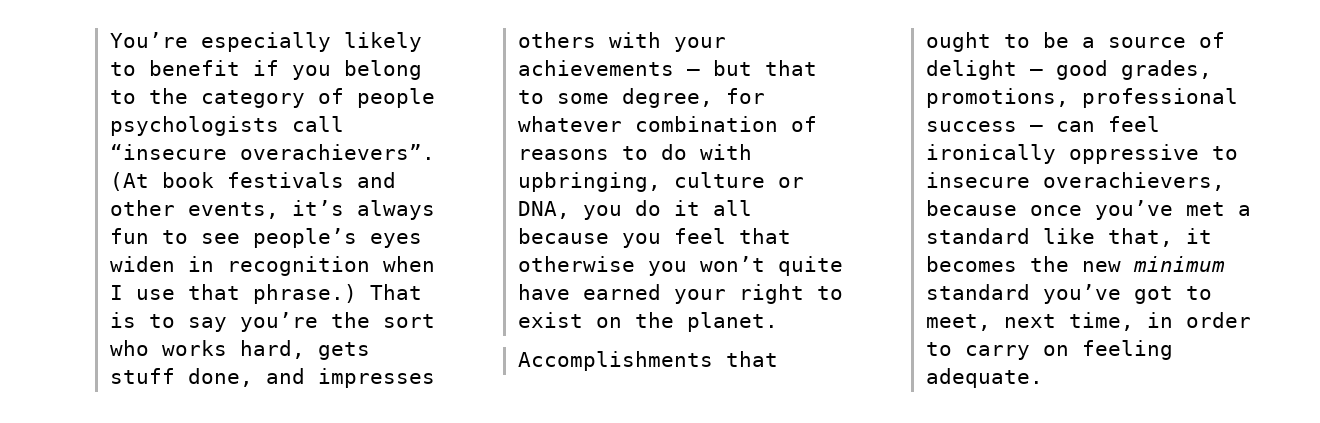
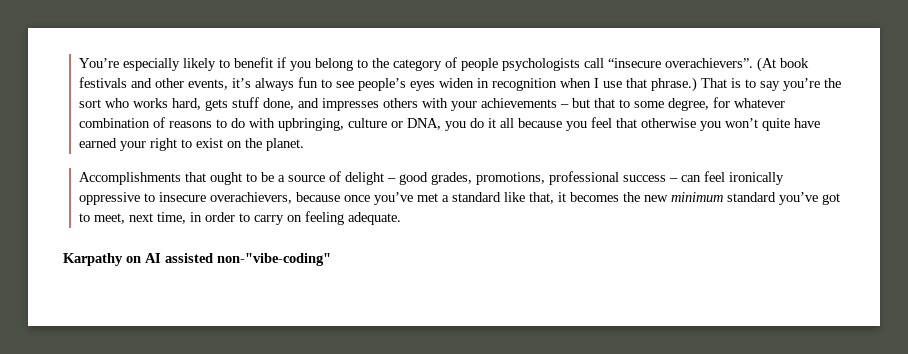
+ Karpathy on AI assisted non-"vibe-coding"

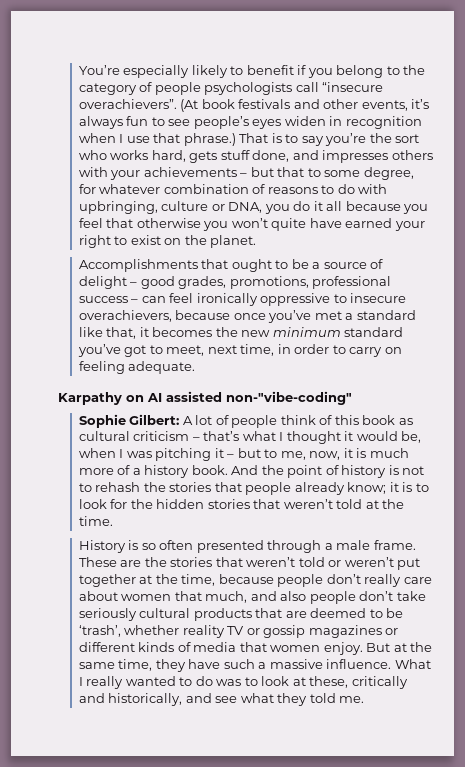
+ Sophie Gilbert: A lot of people think of this book as cultural criticism – that’s what I thought it would be, when I was pitching it – but to me, now, it is much more of a history book. And the point of history is not to rehash the stories that people already know; it is to look for the hidden stories that weren’t told at the time.
+ History is so often presented through a male frame. These are the stories that weren’t told or weren’t put together at the time, because people don’t really care about women that much, and also people don’t take seriously cultural products that are deemed to be ‘trash’, whether reality TV or gossip magazines or different kinds of media that women enjoy. But at the same time, they have such a massive influence. What I really wanted to do was to look at these, critically and historically, and see what they told me.

